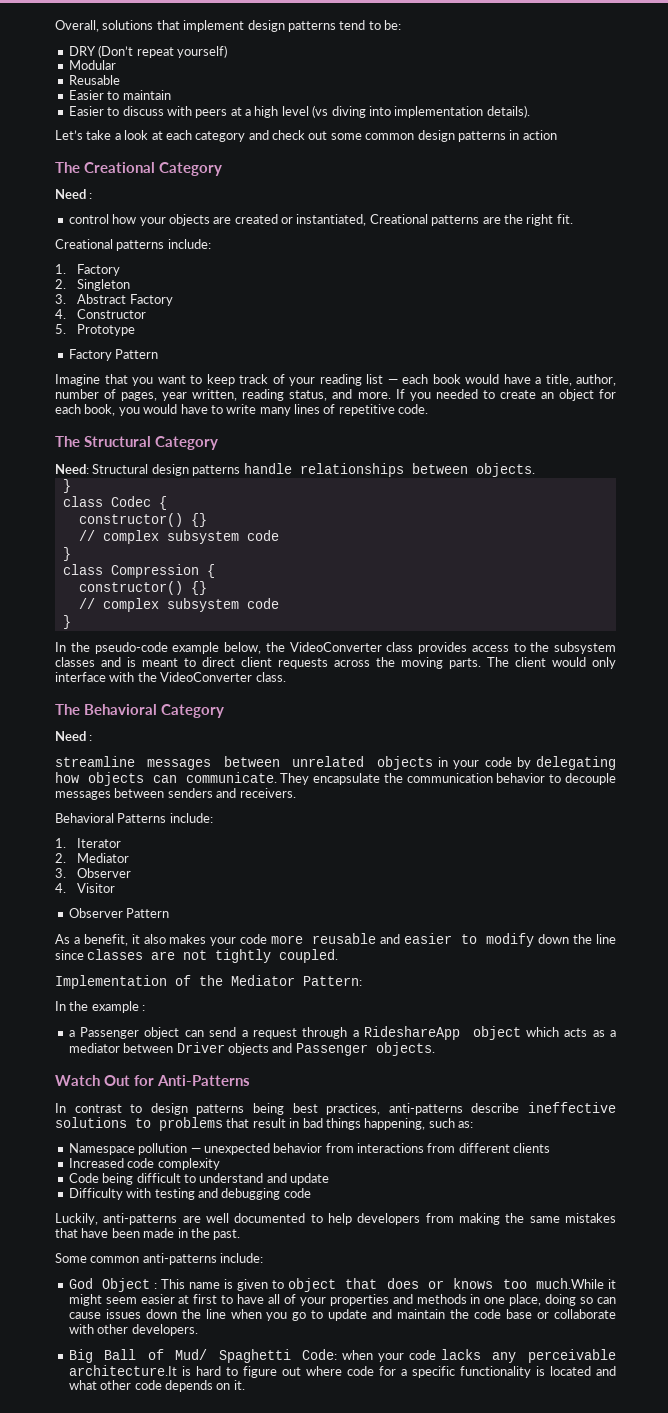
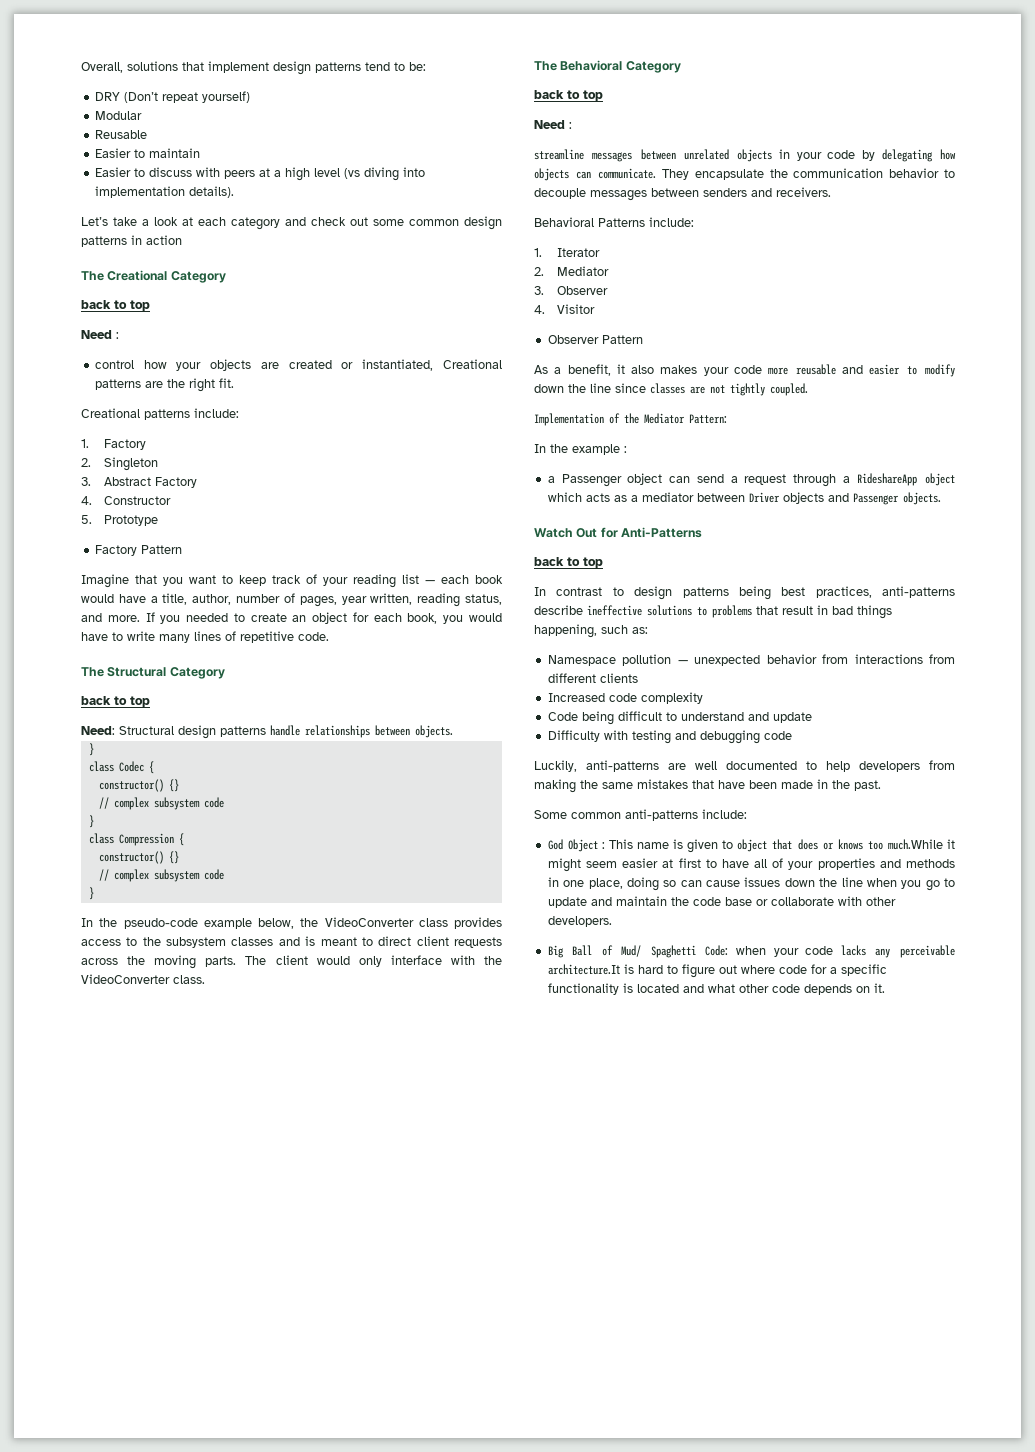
  The Creational Category
+ back to top
  The Structural Category
+ back to top
  The Behavioral Category
+ back to top
  Watch Out for Anti-Patterns
+ back to top

